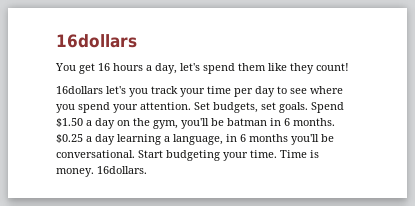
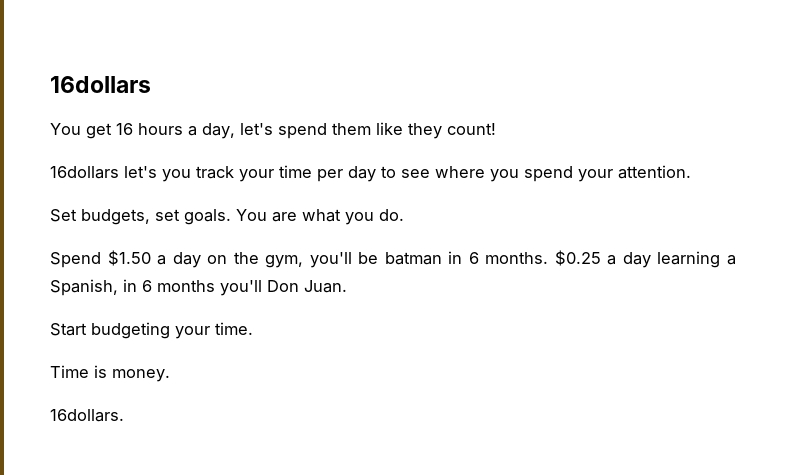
- 16dollars let's you track your time per day to see where you spend your attention. Set budgets, set goals. Spend $1.50 a day on the gym, you'll be batman in 6 months.
+ 16dollars let's you track your time per day to see where you spend your attention.
+ Set budgets, set goals. You are what you do.
+ Spend $1.50 a day on the gym, you'll be batman in 6 months.
- $0.25 a day learning a language, in 6 months you'll be conversational. Start budgeting your time. Time is money. 16dollars.
+ $0.25 a day learning a Spanish, in 6 months you'll Don Juan.
+ Start budgeting your time.
+ Time is money.
+ 16dollars.

